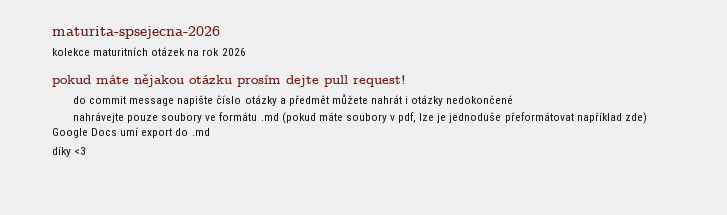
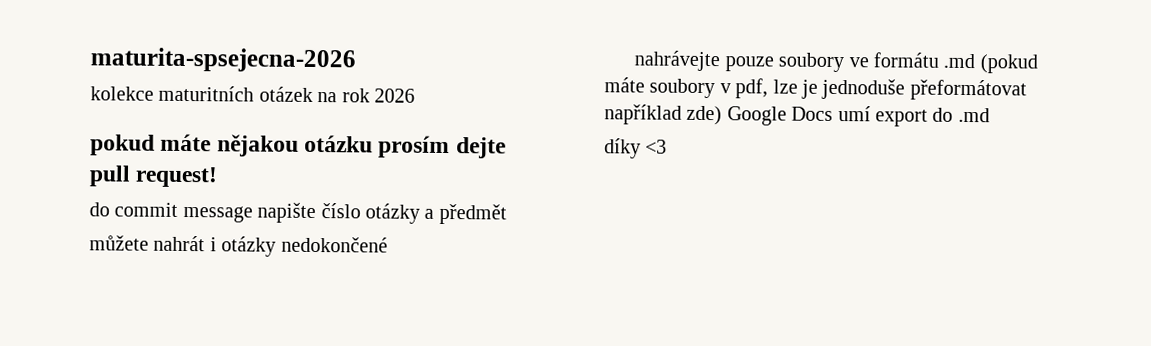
- do commit message napište číslo otázky a předmět můžete nahrát i otázky nedokončené
+ do commit message napište číslo otázky a předmět
+ můžete nahrát i otázky nedokončené

